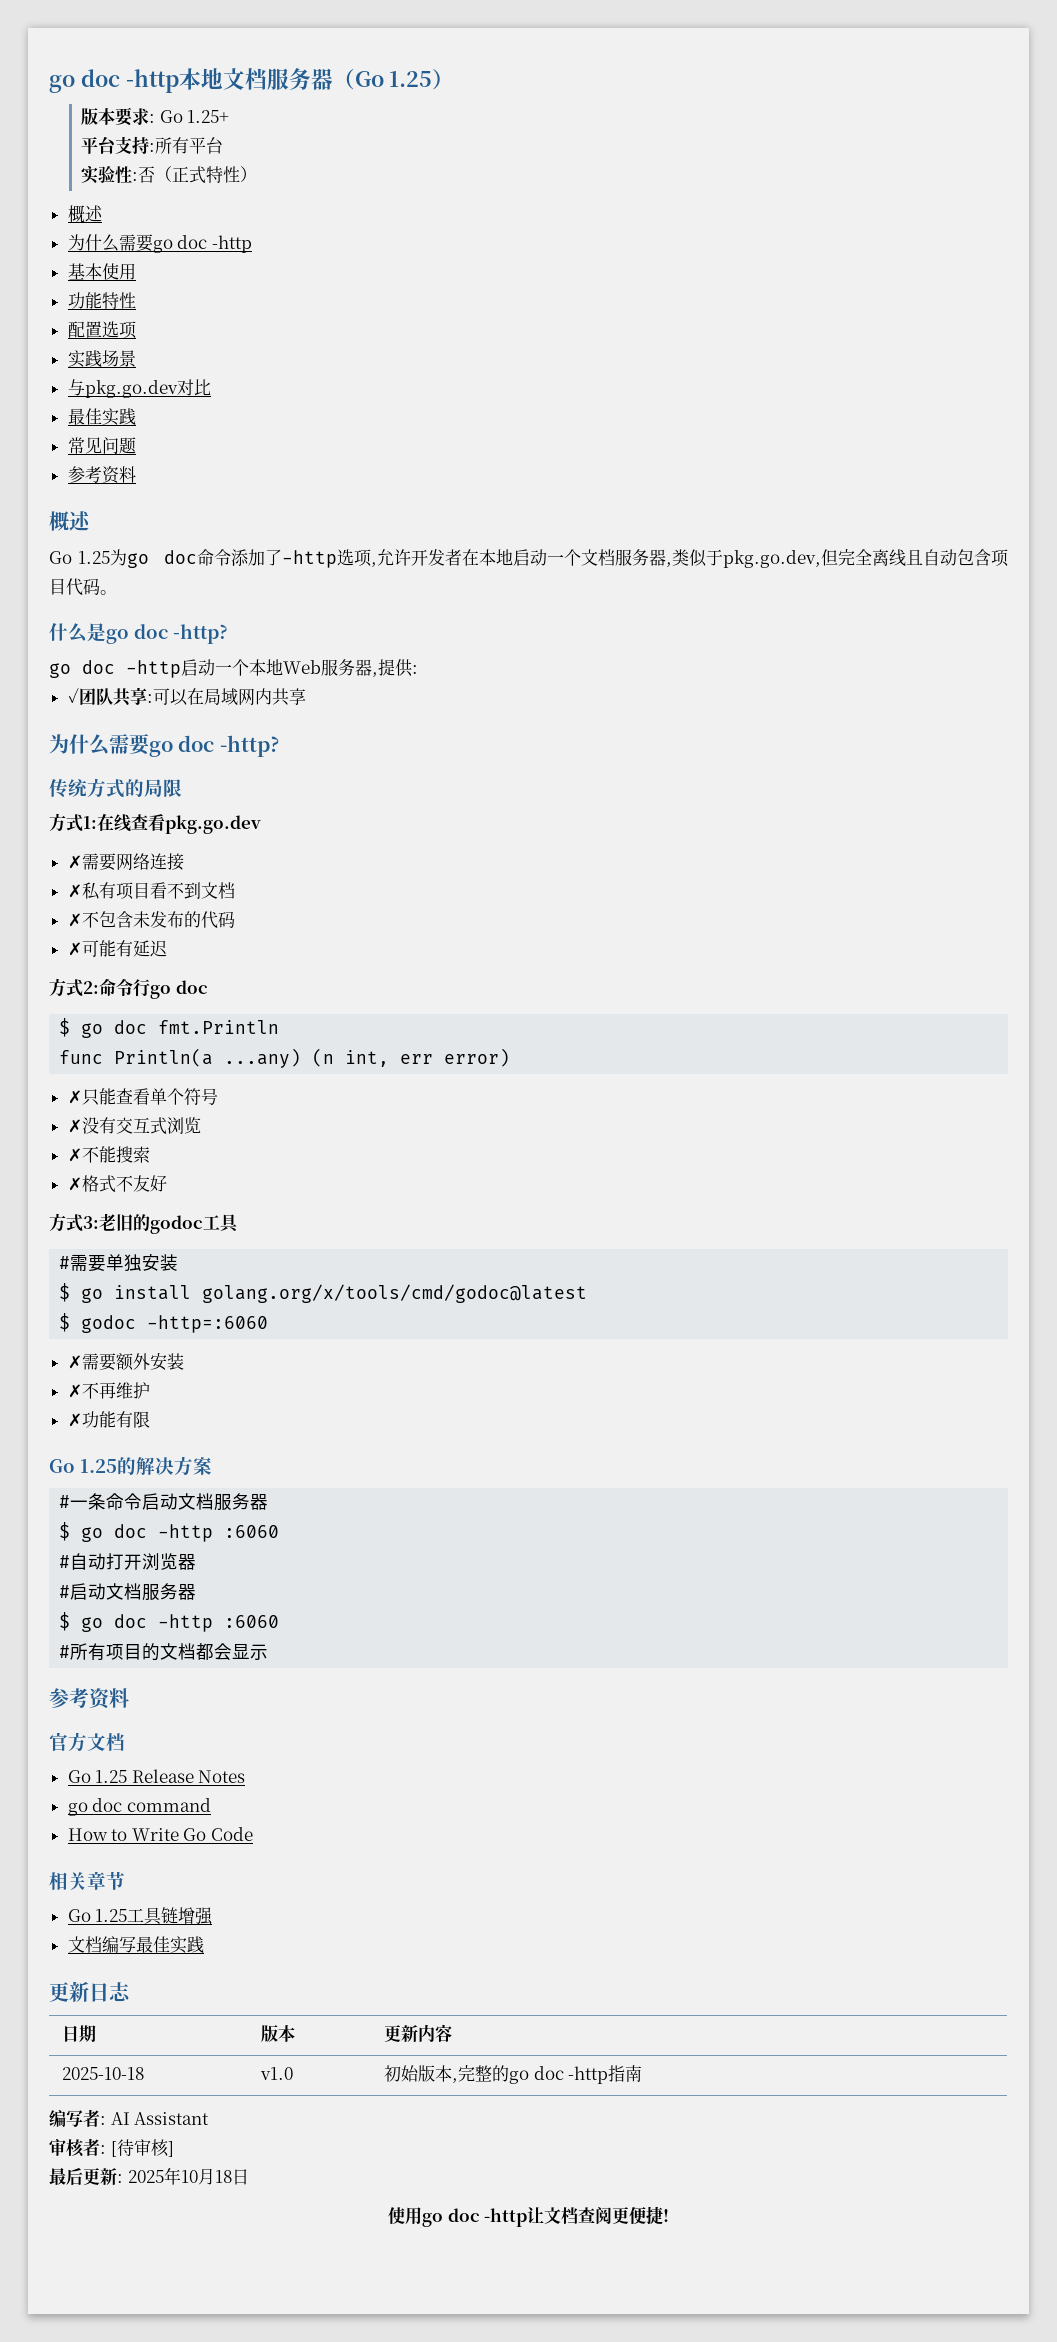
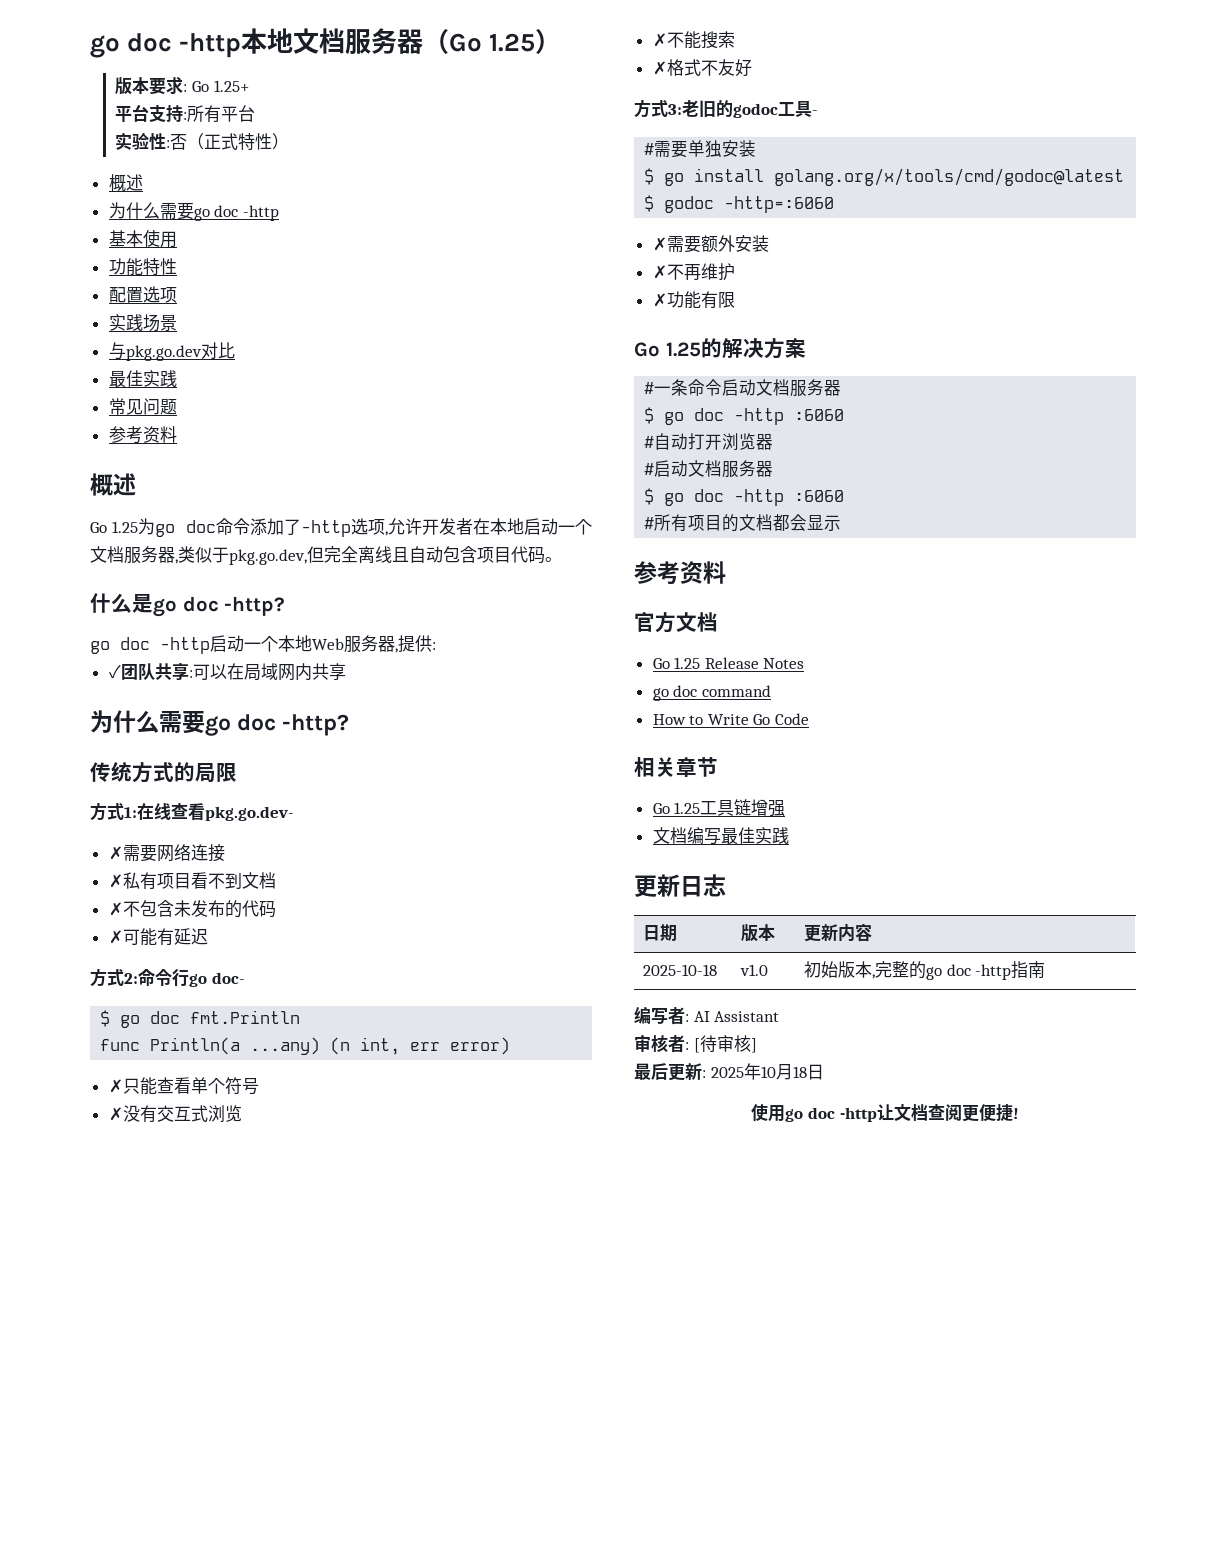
- 方式1:在线查看pkg.go.dev
+ 方式1:在线查看pkg.go.dev-
- 方式2:命令行go doc
+ 方式2:命令行go doc-
- 方式3:老旧的godoc工具
+ 方式3:老旧的godoc工具-

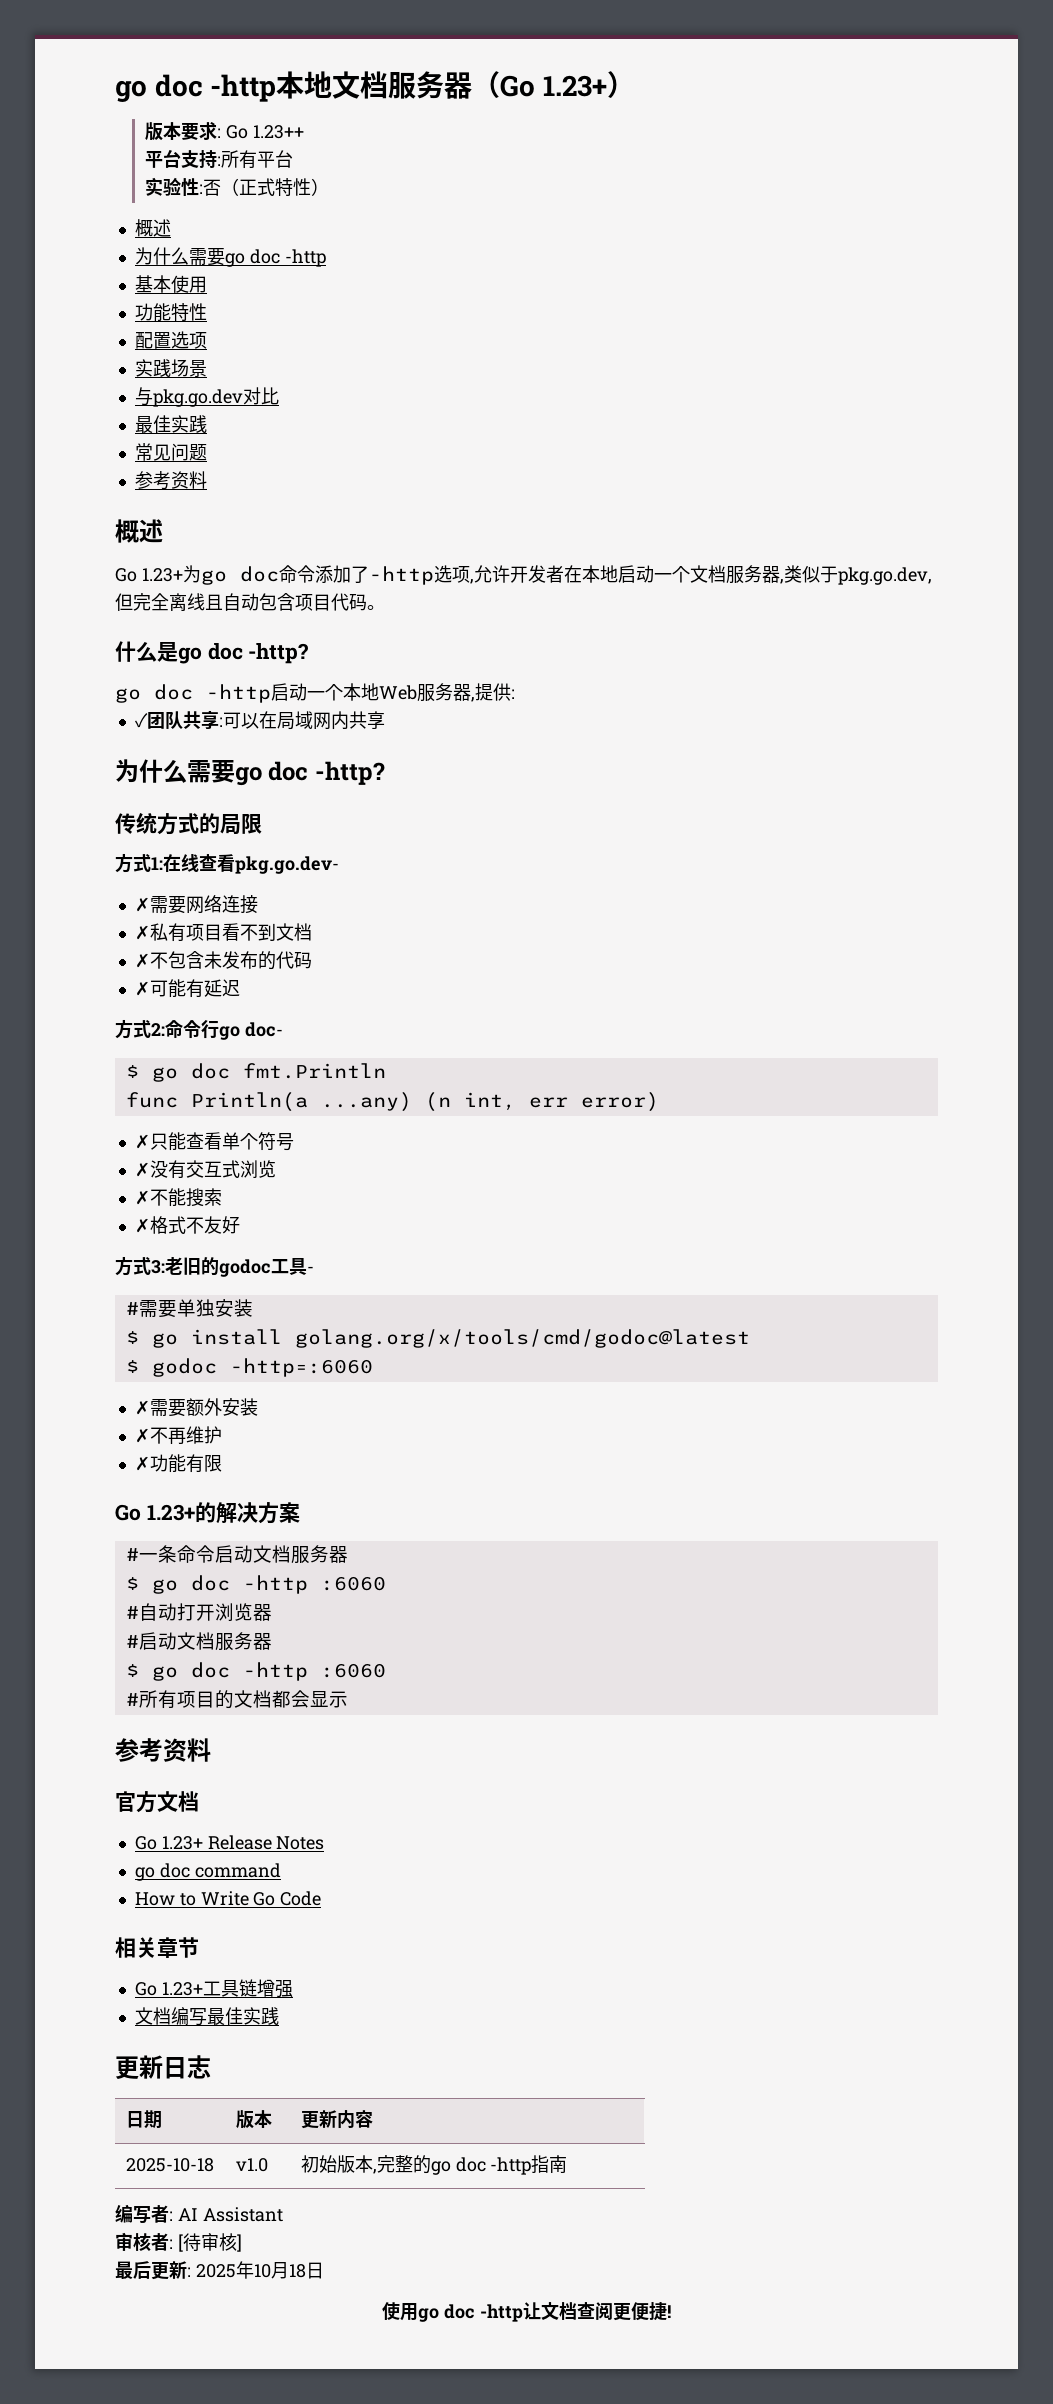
- go doc -http本地文档服务器（Go 1.25）
+ go doc -http本地文档服务器（Go 1.23+）
- 版本要求: Go 1.25+
+ 版本要求: Go 1.23++
- Go 1.25为go doc命令添加了-http选项,允许开发者在本地启动一个文档服务器,类似于pkg.go.dev,但完全离线且自动包含项目代码。
+ Go 1.23+为go doc命令添加了-http选项,允许开发者在本地启动一个文档服务器,类似于pkg.go.dev,但完全离线且自动包含项目代码。
- Go 1.25的解决方案
+ Go 1.23+的解决方案
- Go 1.25 Release Notes
+ Go 1.23+ Release Notes
- Go 1.25工具链增强
+ Go 1.23+工具链增强

